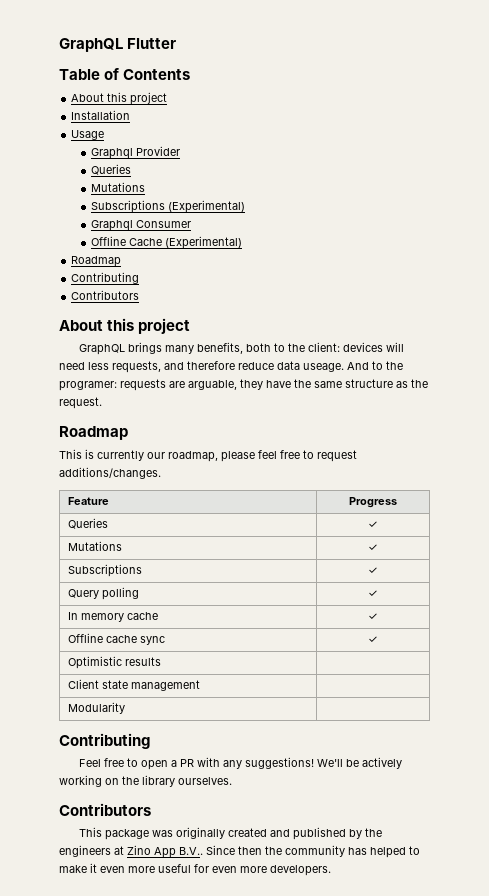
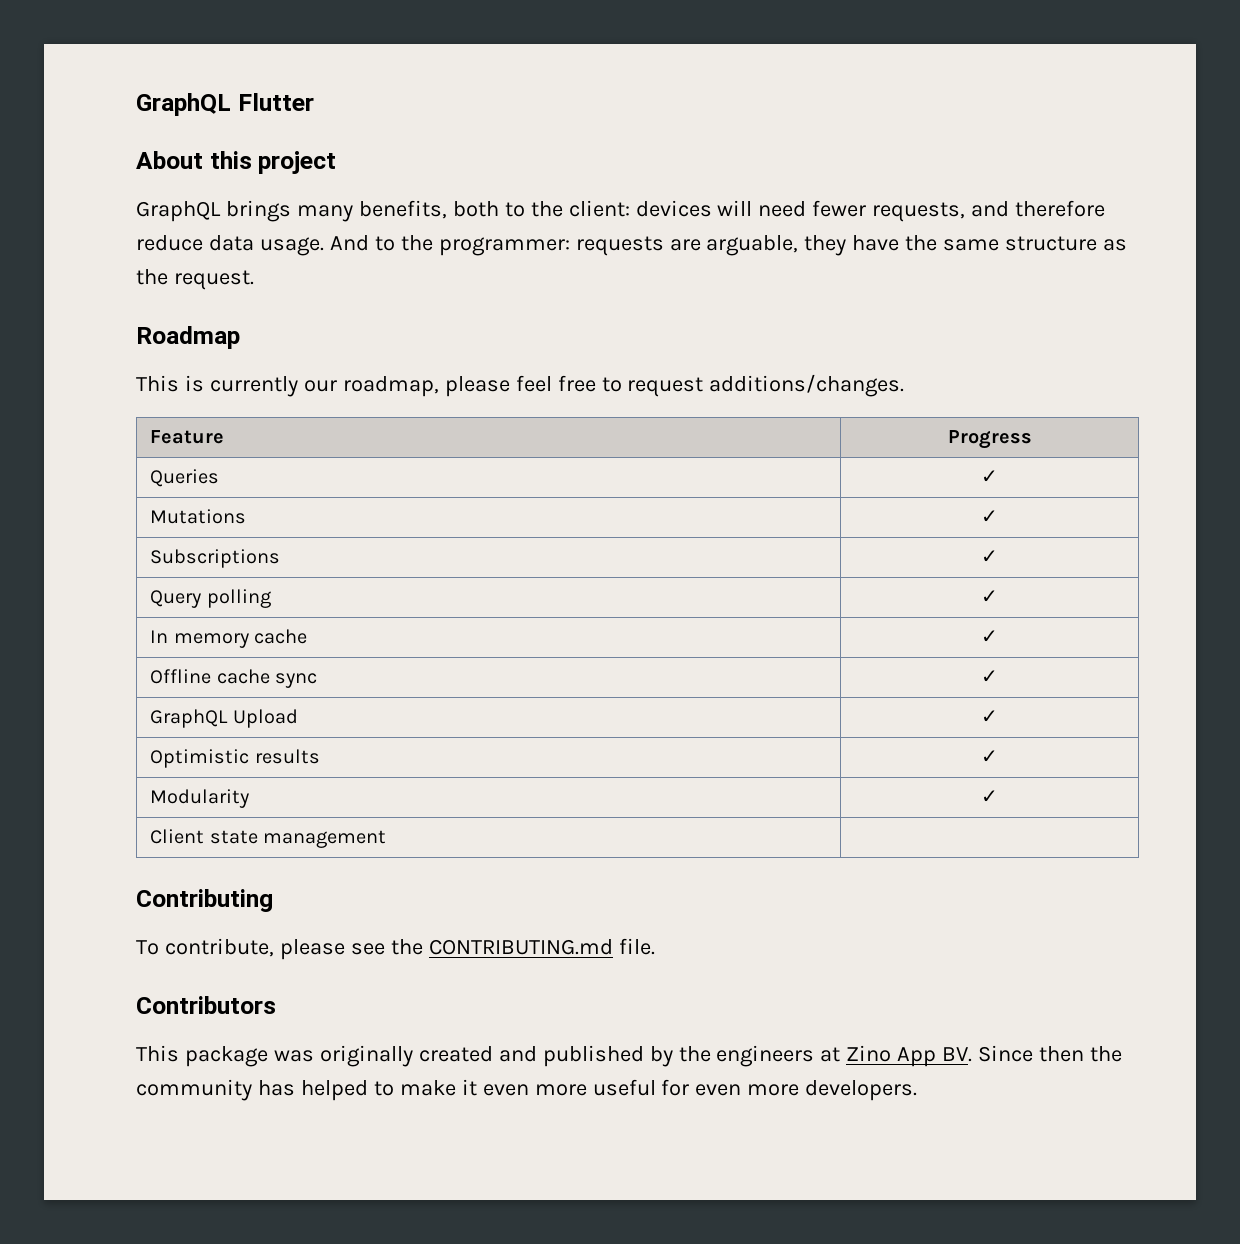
- Table of Contents
- About this project
- Installation
- Usage
- Graphql Provider
- Queries
- Mutations
- Subscriptions (Experimental)
- Graphql Consumer
- Offline Cache (Experimental)
- Roadmap
- Contributing
- Contributors
- GraphQL brings many benefits, both to the client: devices will need less requests, and therefore reduce data useage.
+ GraphQL brings many benefits, both to the client: devices will need fewer requests, and therefore reduce data usage.
- And to the programer: requests are arguable, they have the same structure as the request.
+ And to the programmer: requests are arguable, they have the same structure as the request.
+ GraphQL Upload | ✓
- Optimistic results |
+ Optimistic results | ✓
+ Modularity | ✓
- Modularity |
  Contributing
- Feel free to open a PR with any suggestions! We'll be actively working on the library ourselves.
+ To contribute, please see the CONTRIBUTING.md file.
- This package was originally created and published by the engineers at Zino App B.V.. Since then the community has helped to make it even more useful for even more developers.
+ This package was originally created and published by the engineers at Zino App BV. Since then the community has helped to make it even more useful for even more developers.

